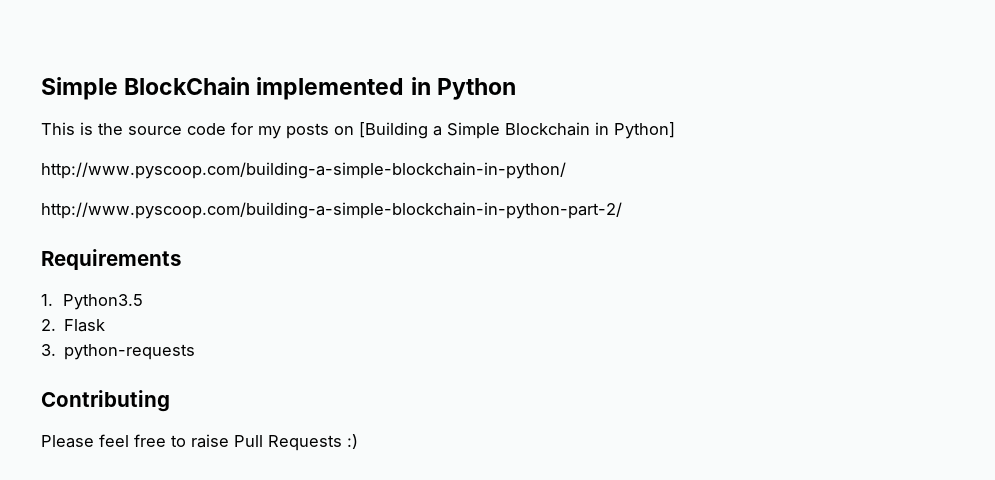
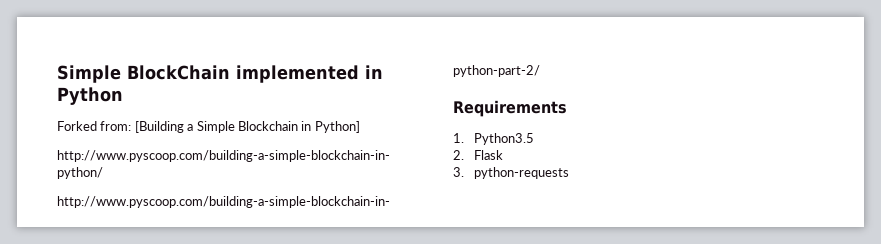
- This is the source code for my posts on [Building a Simple Blockchain in Python]
+ Forked from: [Building a Simple Blockchain in Python]
- Contributing
- Please feel free to raise Pull Requests :)

